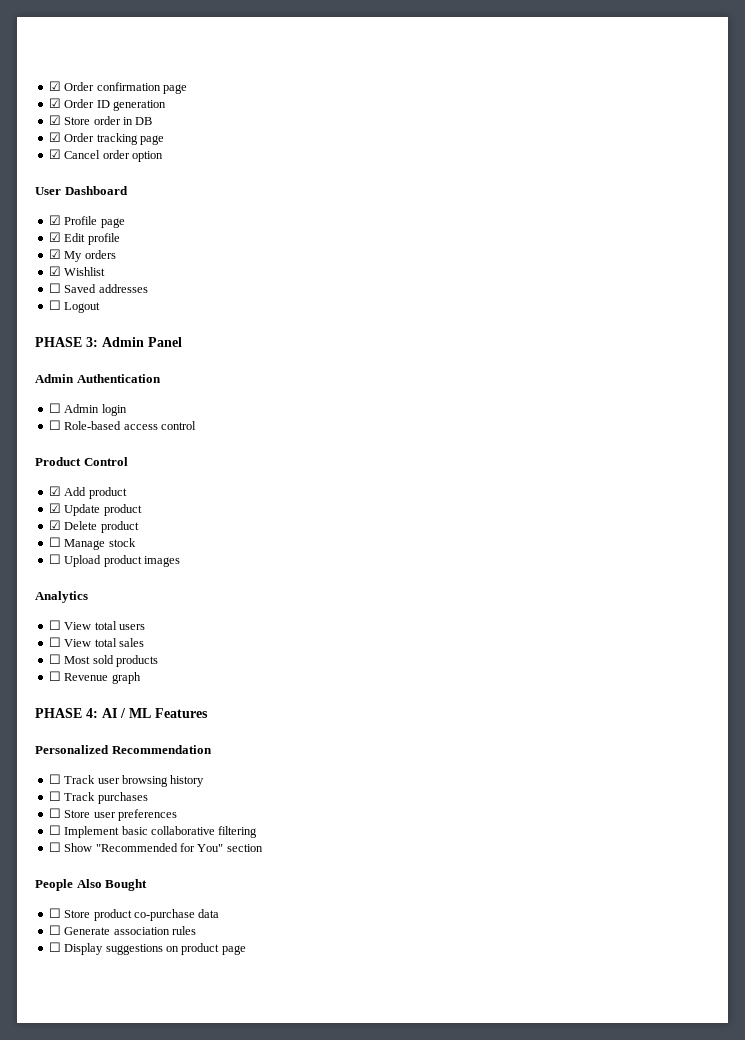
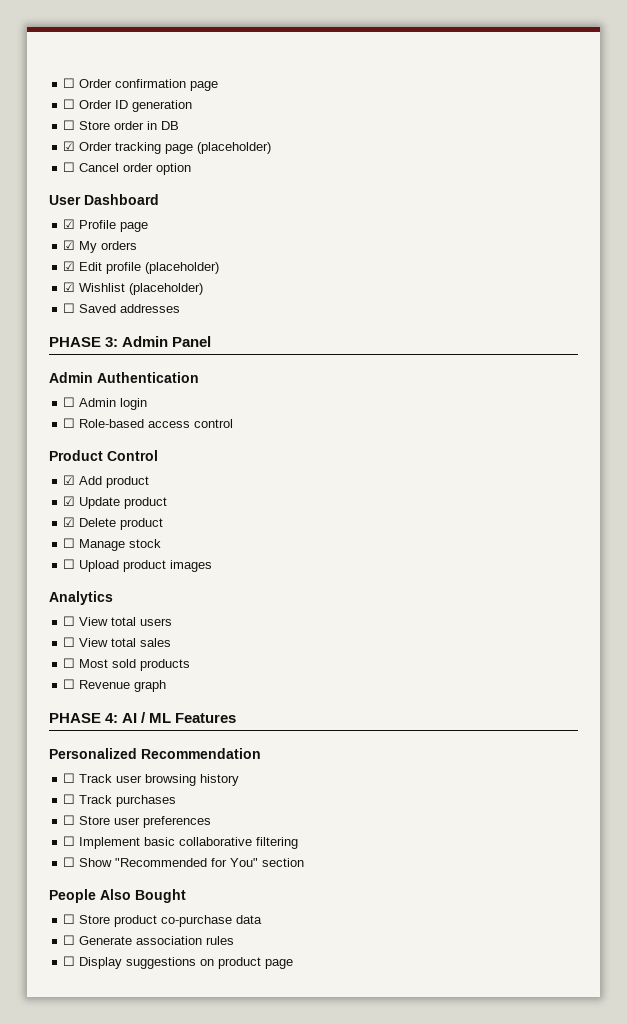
- ☑ Order confirmation page
+ ☐ Order confirmation page
- ☑ Order ID generation
+ ☐ Order ID generation
- ☑ Store order in DB
+ ☐ Store order in DB
- ☑ Order tracking page
- ☑ Cancel order option
+ ☑ Order tracking page (placeholder)
+ ☐ Cancel order option
- ☑ Edit profile
+ ☑ Edit profile (placeholder)
- ☑ Wishlist
+ ☑ Wishlist (placeholder)
- ☐ Logout

